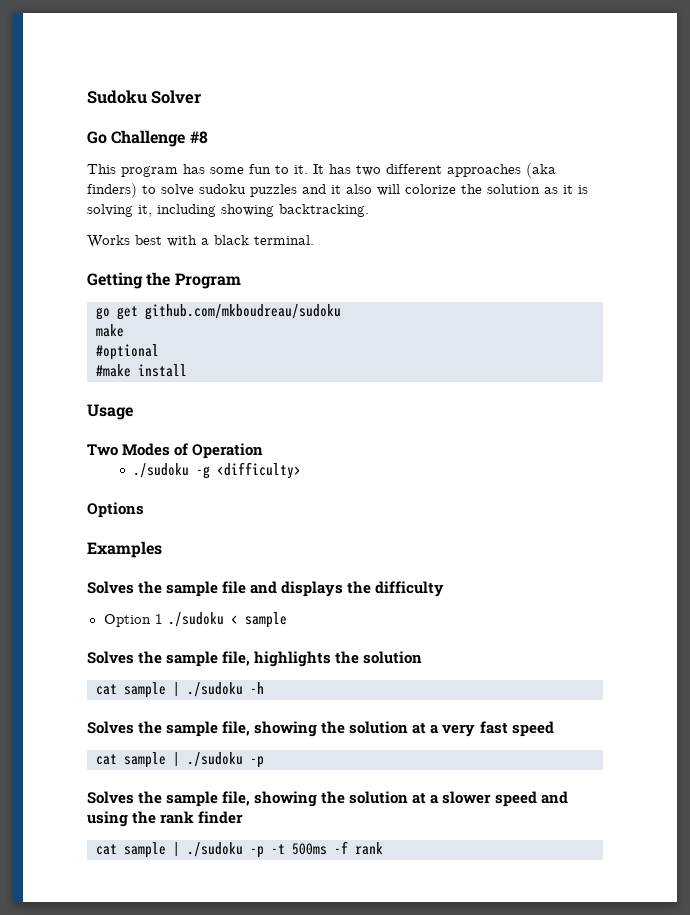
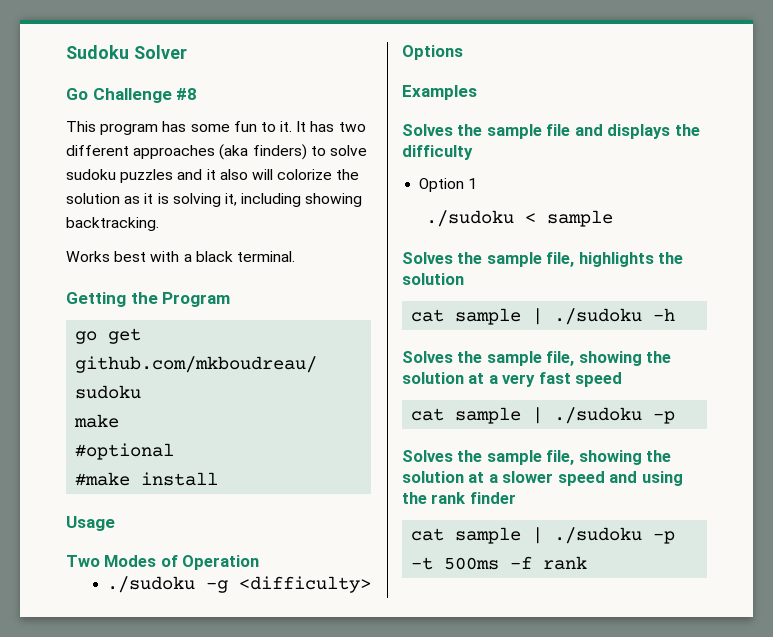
- Option 1 ./sudoku < sample
+ Option 1
+ ./sudoku < sample

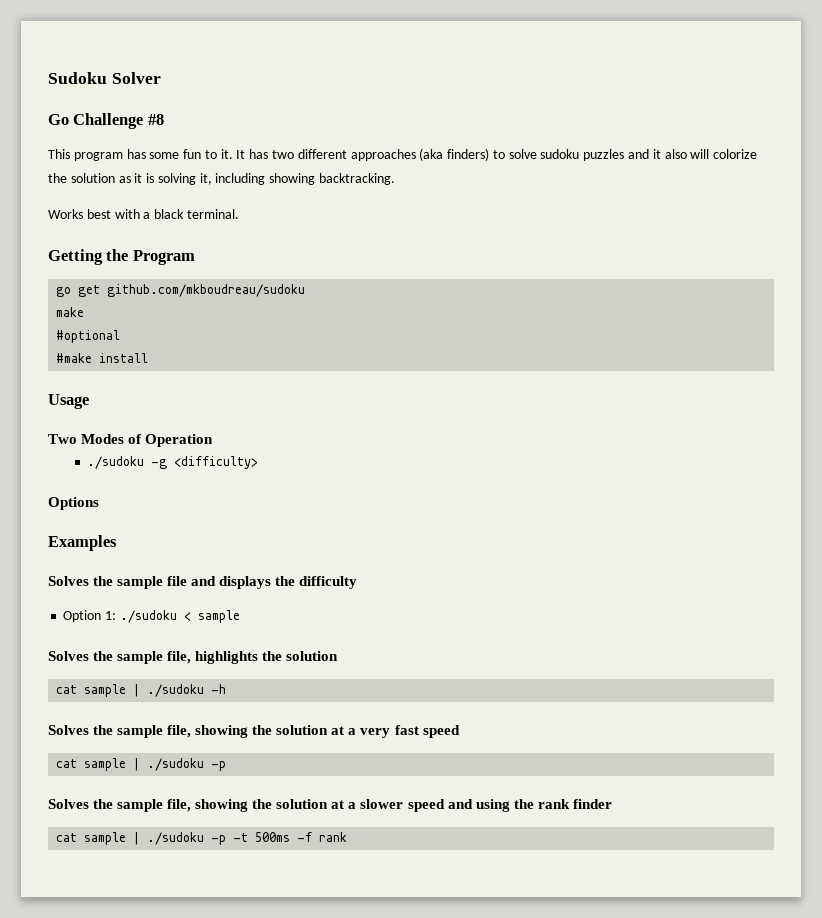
- Option 1
- ./sudoku < sample
+ Option 1: ./sudoku < sample

